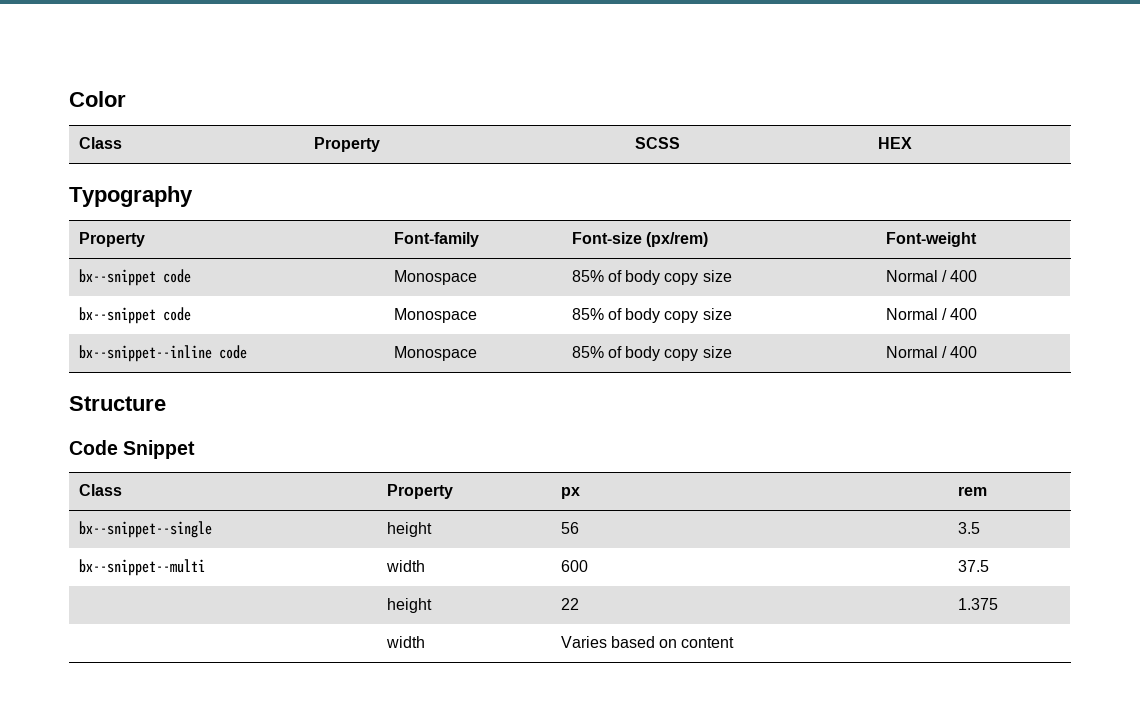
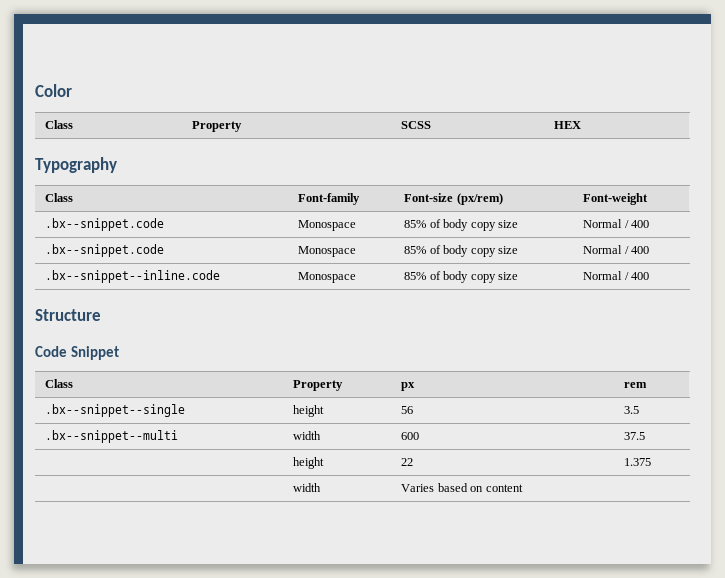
- Property | Font-family | Font-size (px/rem) | Font-weight
- bx--snippet code | Monospace | 85% of body copy size | Normal / 400
- bx--snippet code | Monospace | 85% of body copy size | Normal / 400
- bx--snippet--inline code | Monospace | 85% of body copy size | Normal / 400
+ Class | Font-family | Font-size (px/rem) | Font-weight
+ .bx--snippet.code | Monospace | 85% of body copy size | Normal / 400
+ .bx--snippet.code | Monospace | 85% of body copy size | Normal / 400
+ .bx--snippet--inline.code | Monospace | 85% of body copy size | Normal / 400
- bx--snippet--single | height | 56 | 3.5
+ .bx--snippet--single | height | 56 | 3.5
- bx--snippet--multi | width | 600 | 37.5
+ .bx--snippet--multi | width | 600 | 37.5

